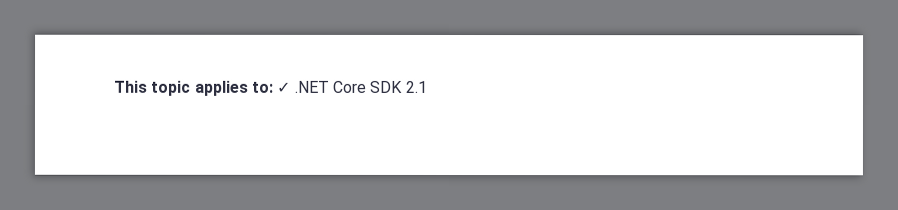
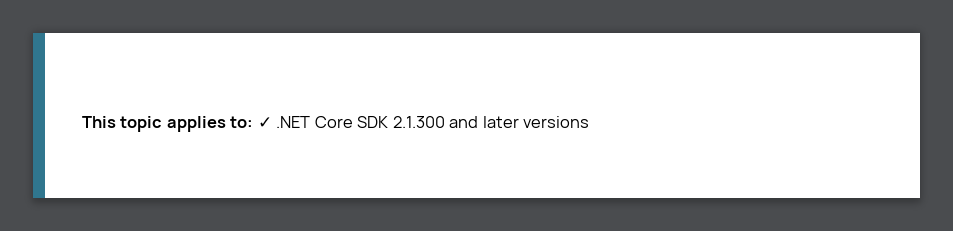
- This topic applies to: ✓ .NET Core SDK 2.1
+ This topic applies to: ✓ .NET Core SDK 2.1.300 and later versions

